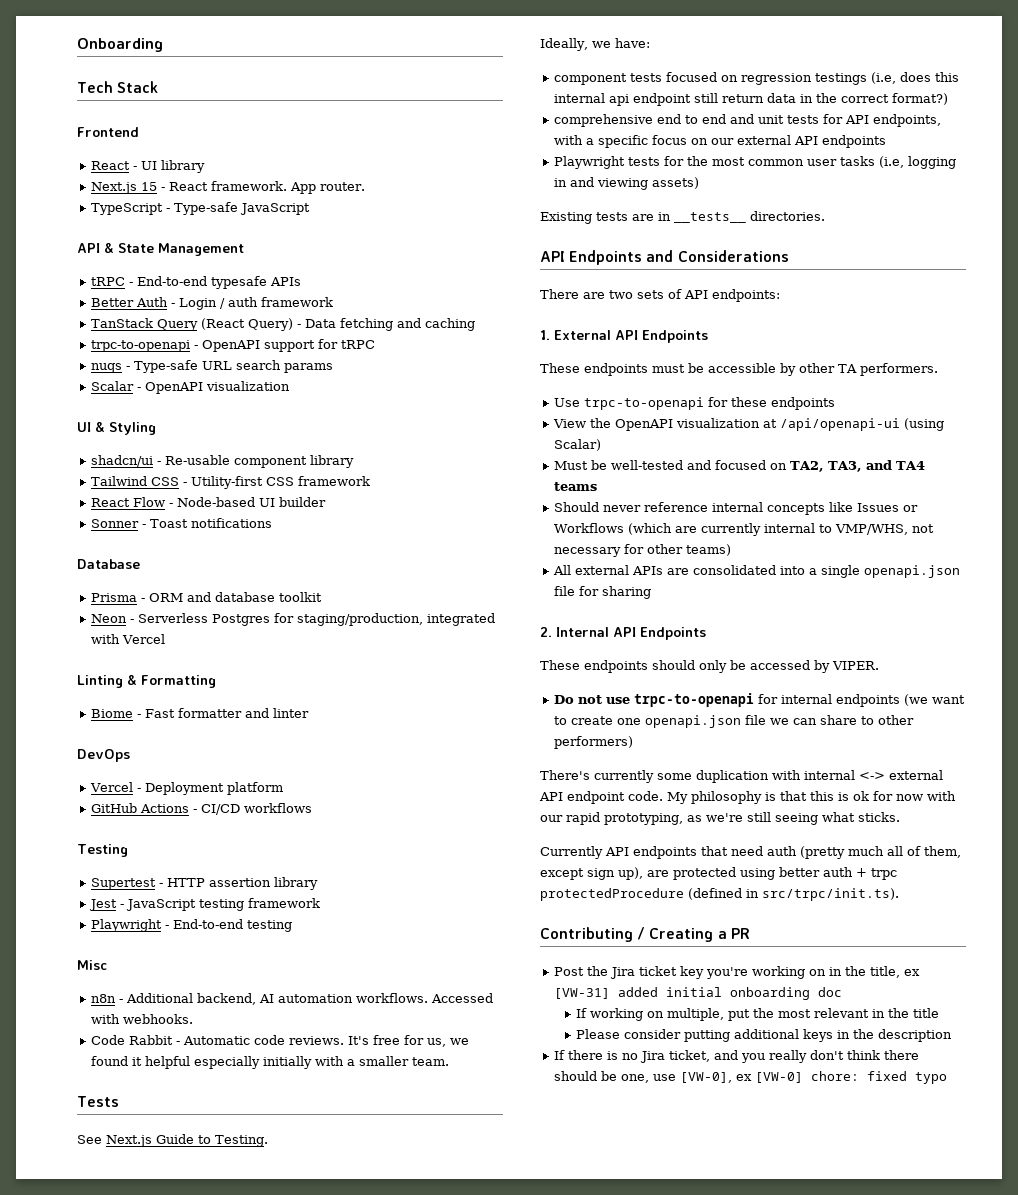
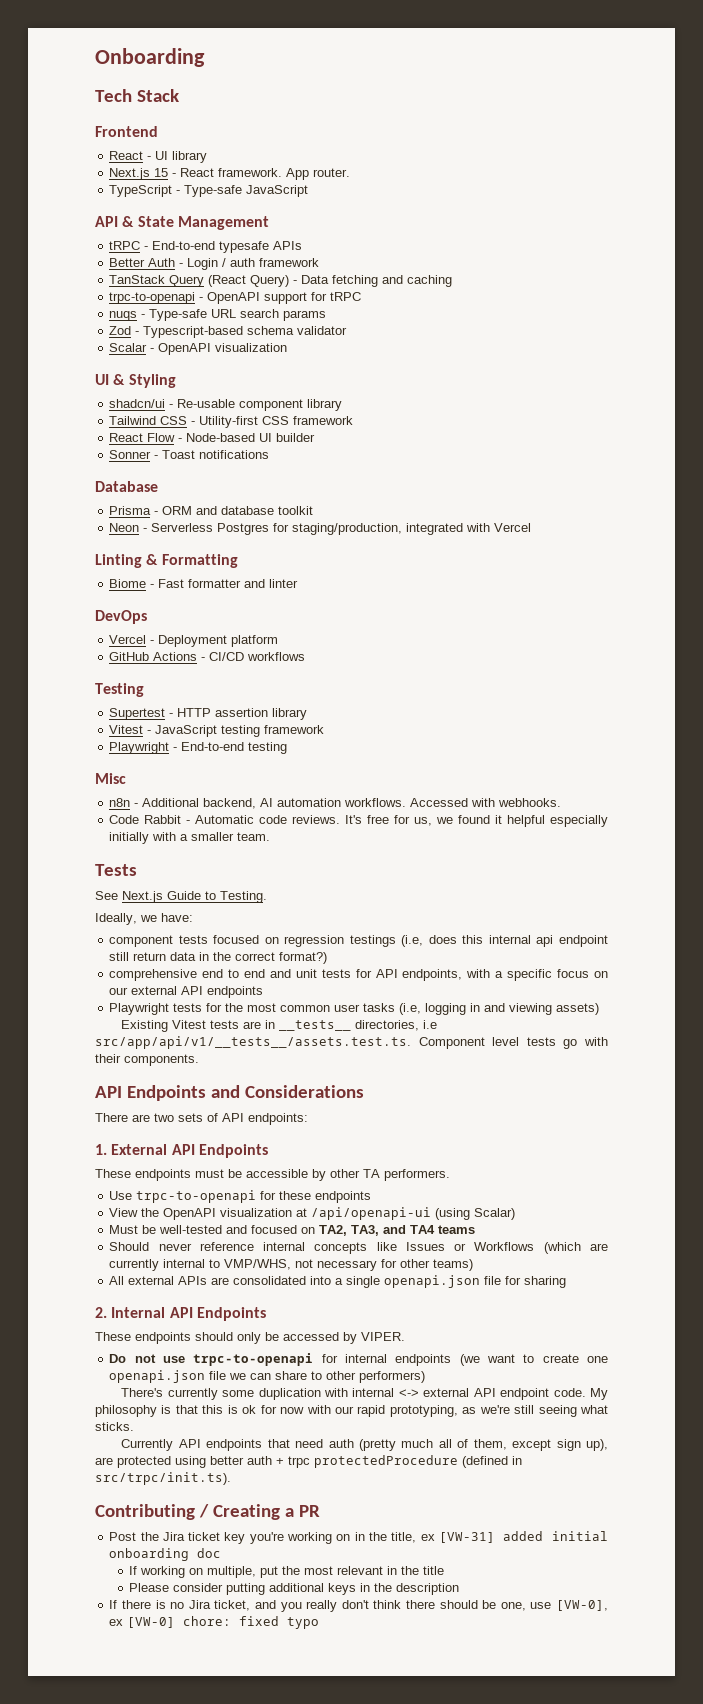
+ Zod - Typescript-based schema validator
- Jest - JavaScript testing framework
+ Vitest - JavaScript testing framework
- Existing tests are in __tests__ directories.
+ Existing Vitest tests are in __tests__ directories, i.e src/app/api/v1/__tests__/assets.test.ts. Component level tests go with their components.

